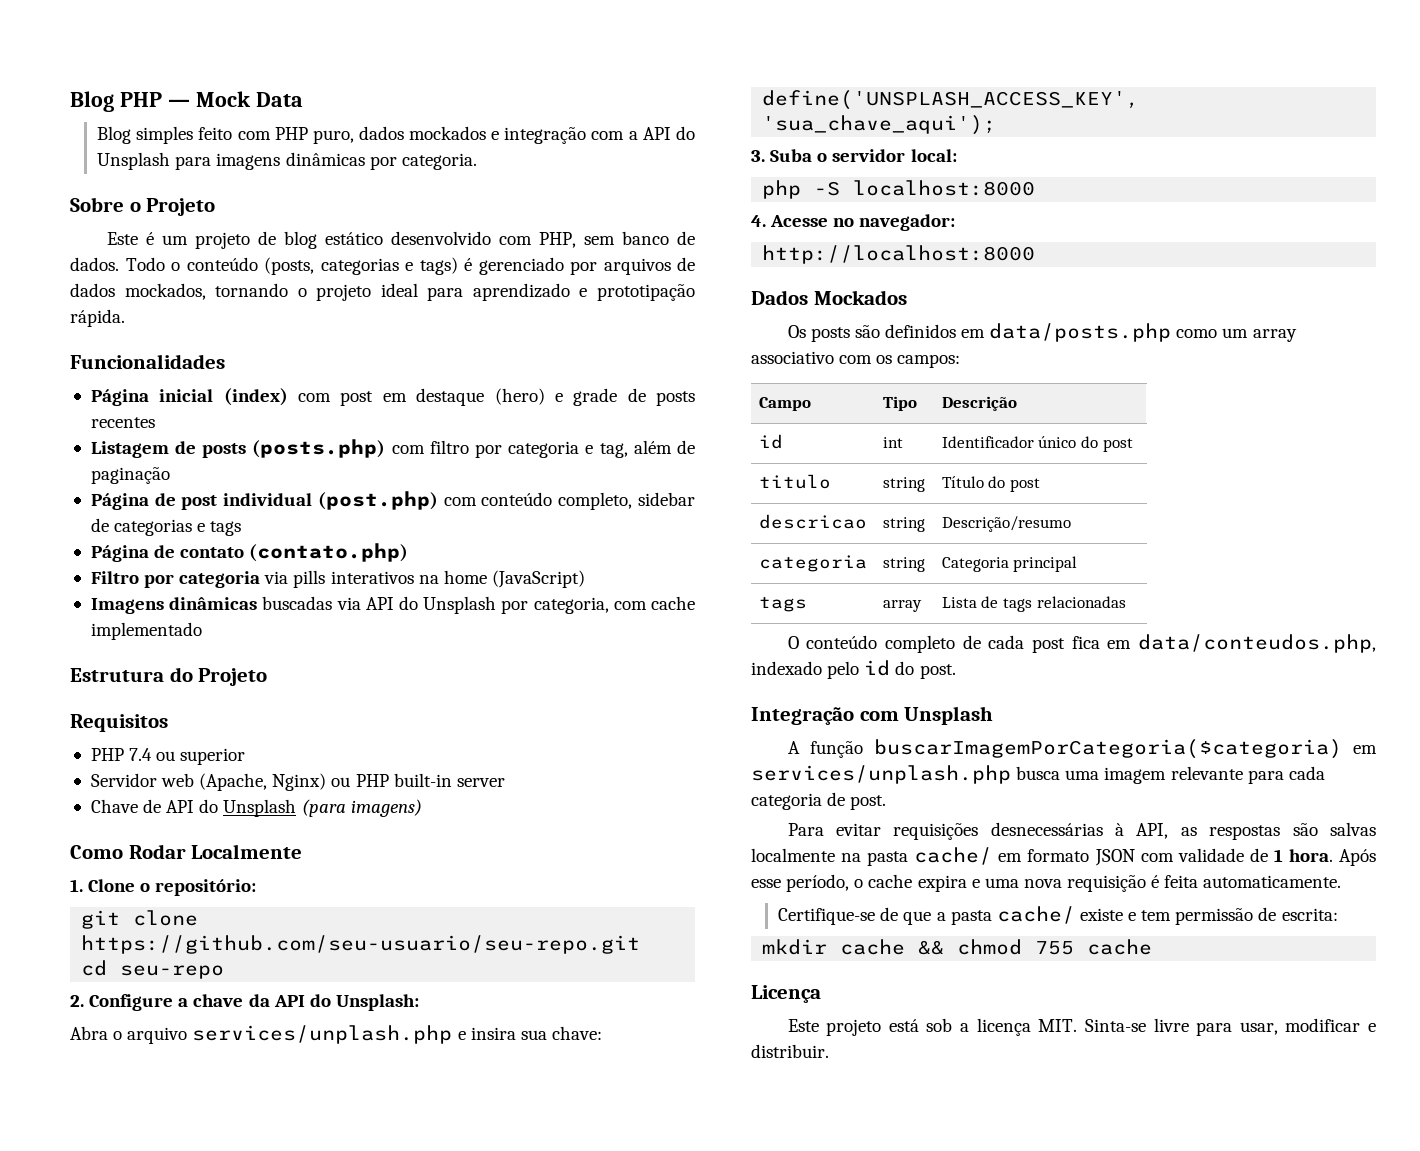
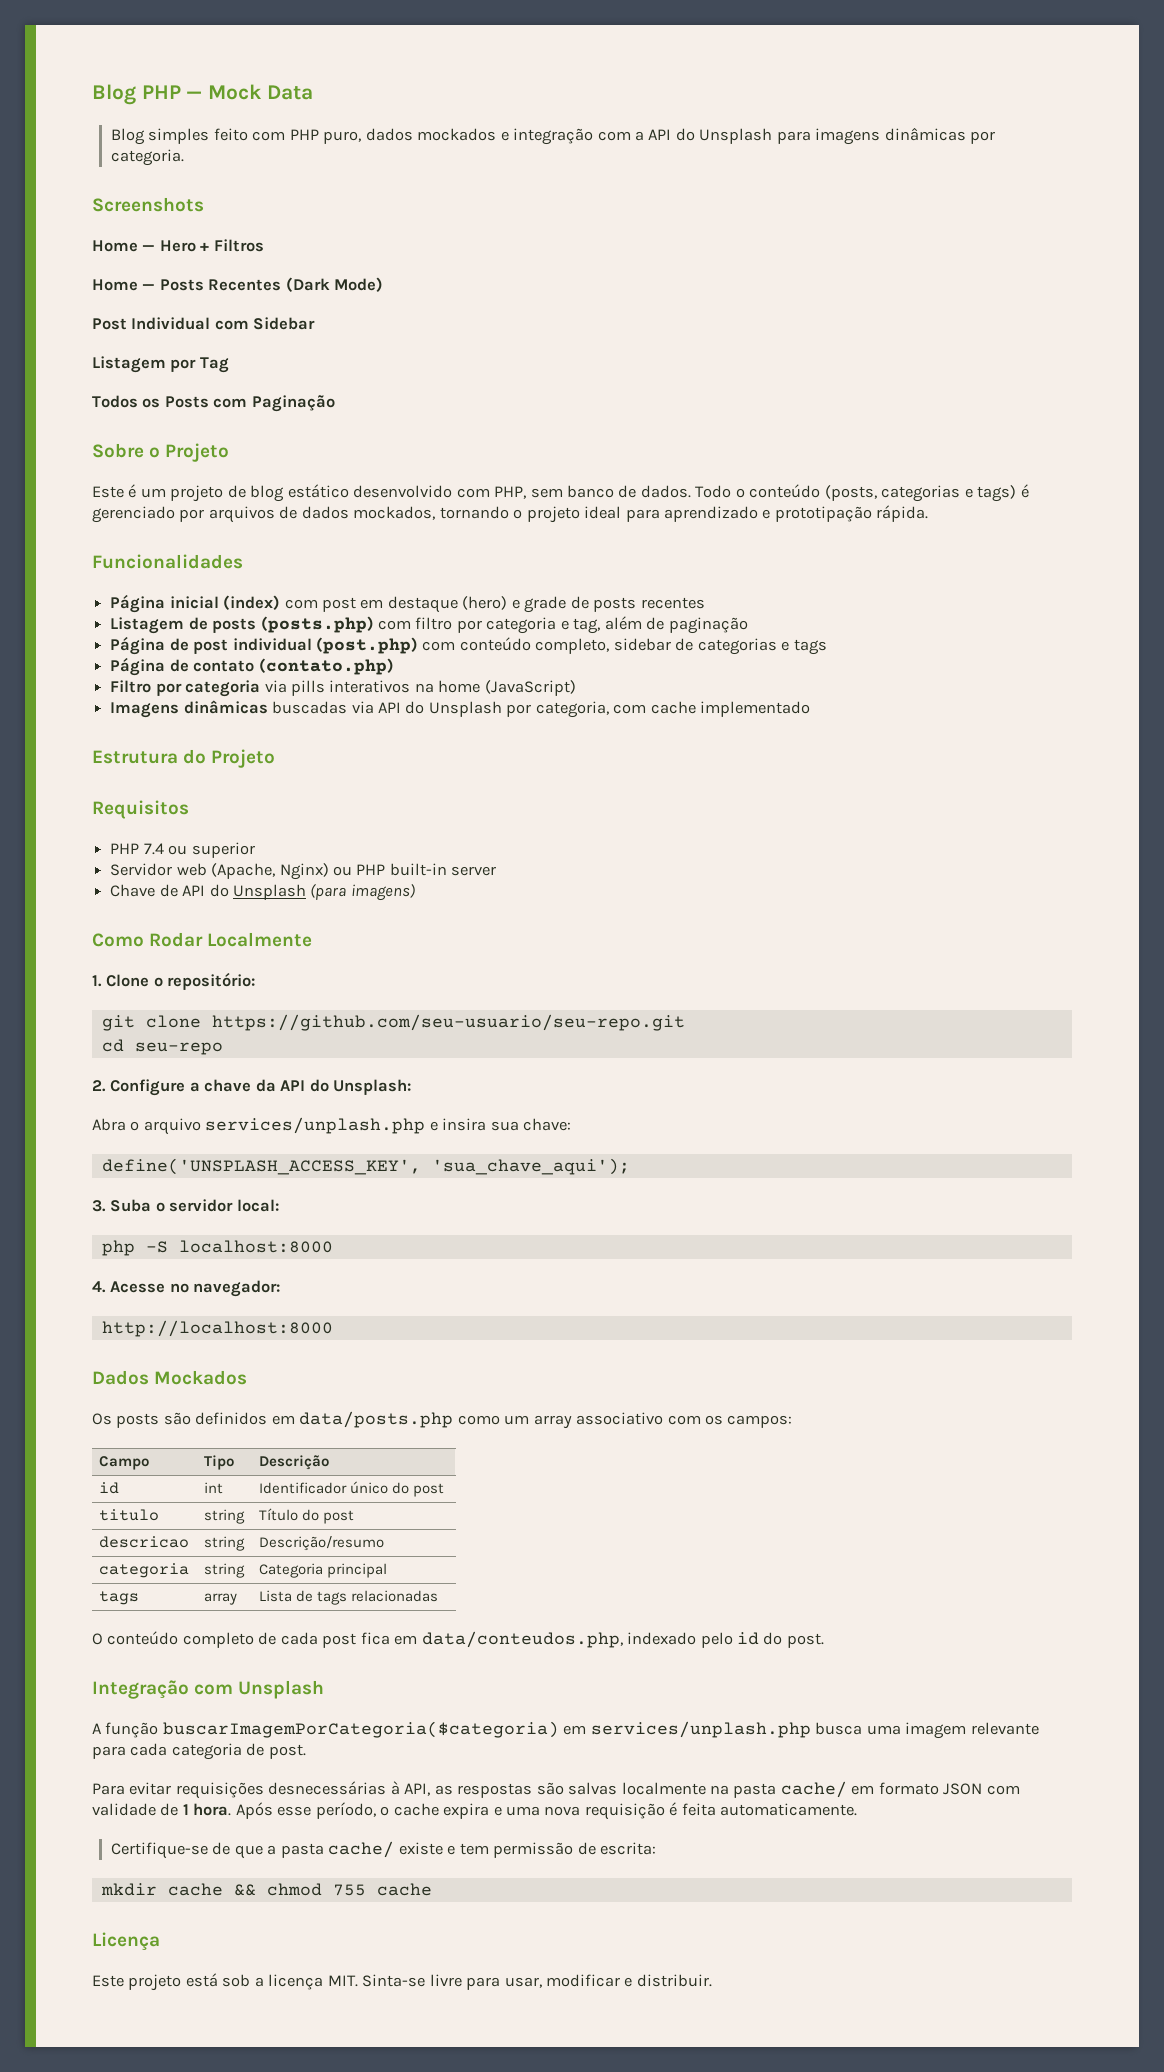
+ Screenshots
+ Home — Hero + Filtros
+ Home — Posts Recentes (Dark Mode)
+ Post Individual com Sidebar
+ Listagem por Tag
+ Todos os Posts com Paginação

